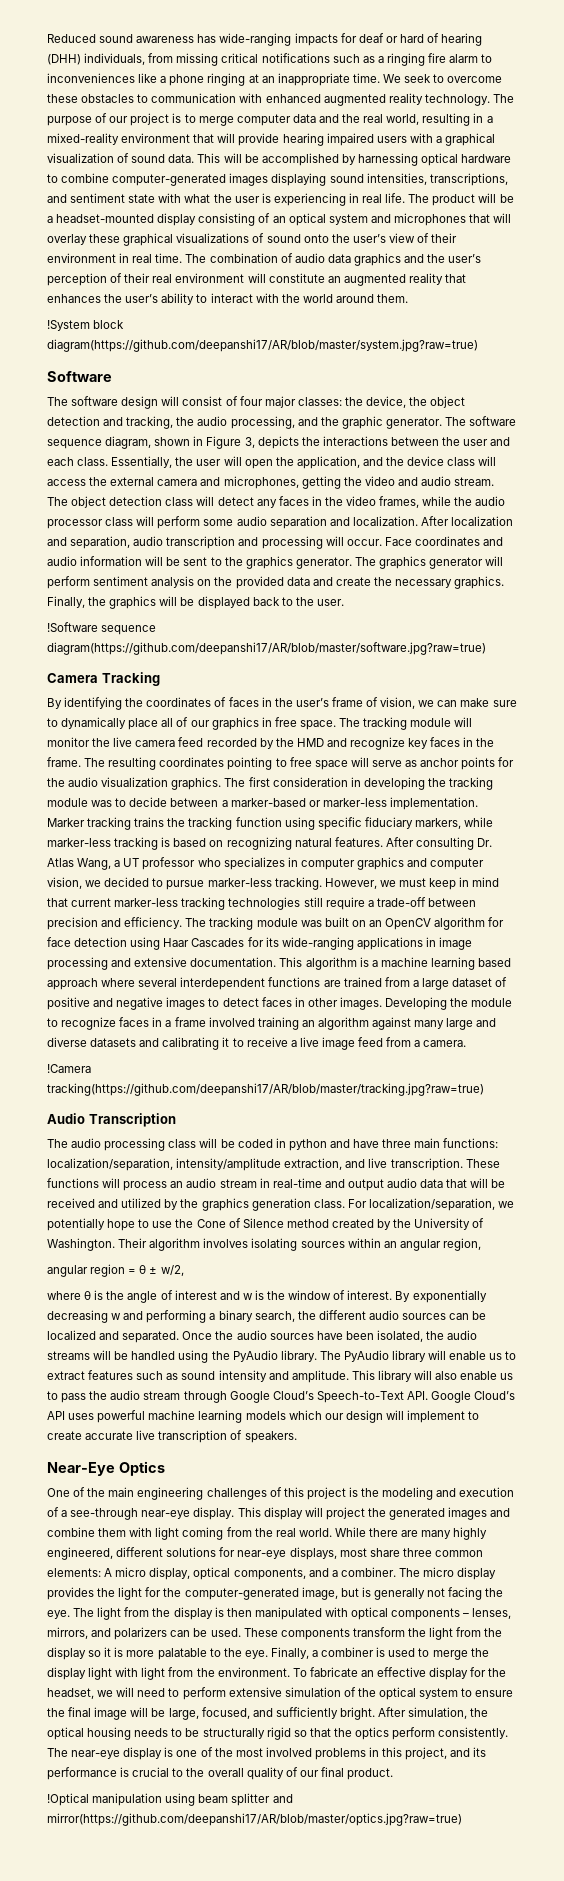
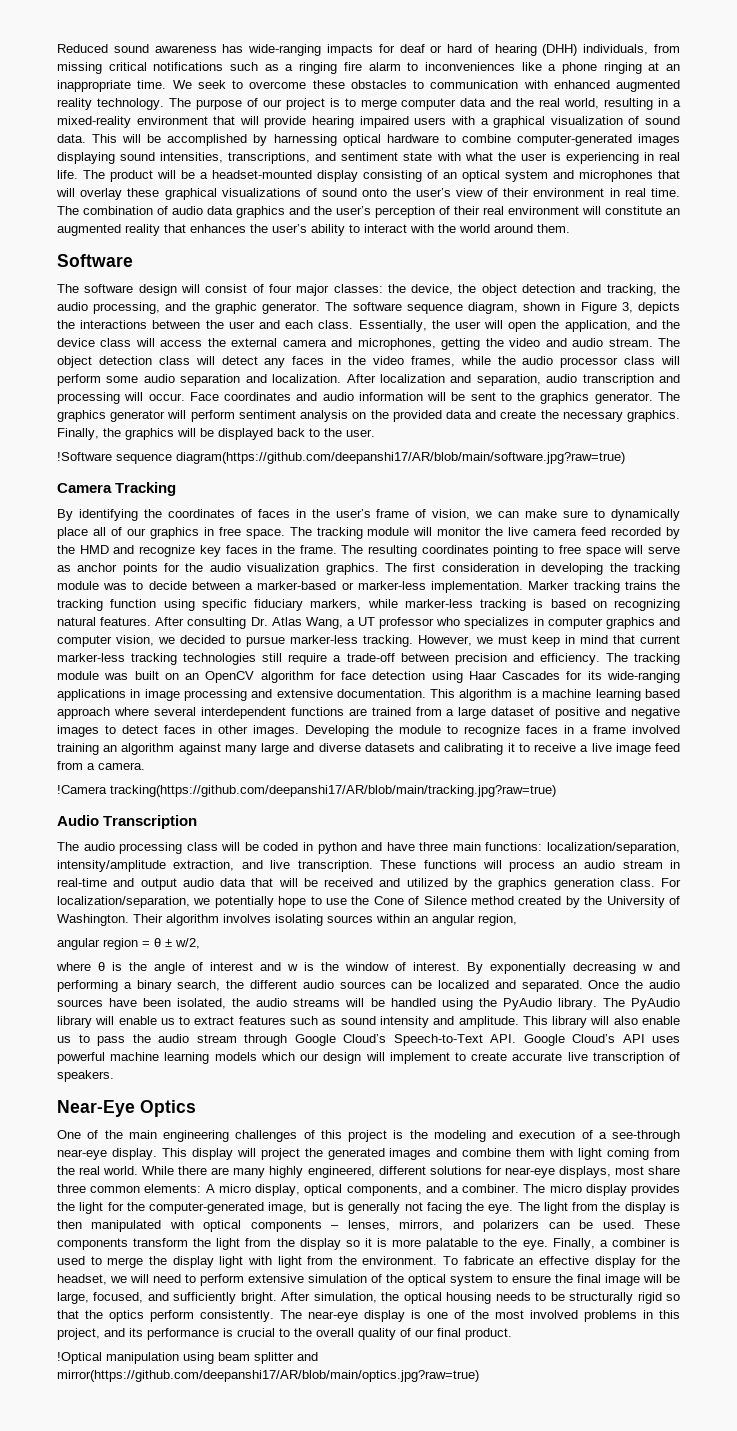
- !System block diagram(https://github.com/deepanshi17/AR/blob/master/system.jpg?raw=true)
- !Software sequence diagram(https://github.com/deepanshi17/AR/blob/master/software.jpg?raw=true)
+ !Software sequence diagram(https://github.com/deepanshi17/AR/blob/main/software.jpg?raw=true)
- !Camera tracking(https://github.com/deepanshi17/AR/blob/master/tracking.jpg?raw=true)
+ !Camera tracking(https://github.com/deepanshi17/AR/blob/main/tracking.jpg?raw=true)
- !Optical manipulation using beam splitter and mirror(https://github.com/deepanshi17/AR/blob/master/optics.jpg?raw=true)
+ !Optical manipulation using beam splitter and mirror(https://github.com/deepanshi17/AR/blob/main/optics.jpg?raw=true)

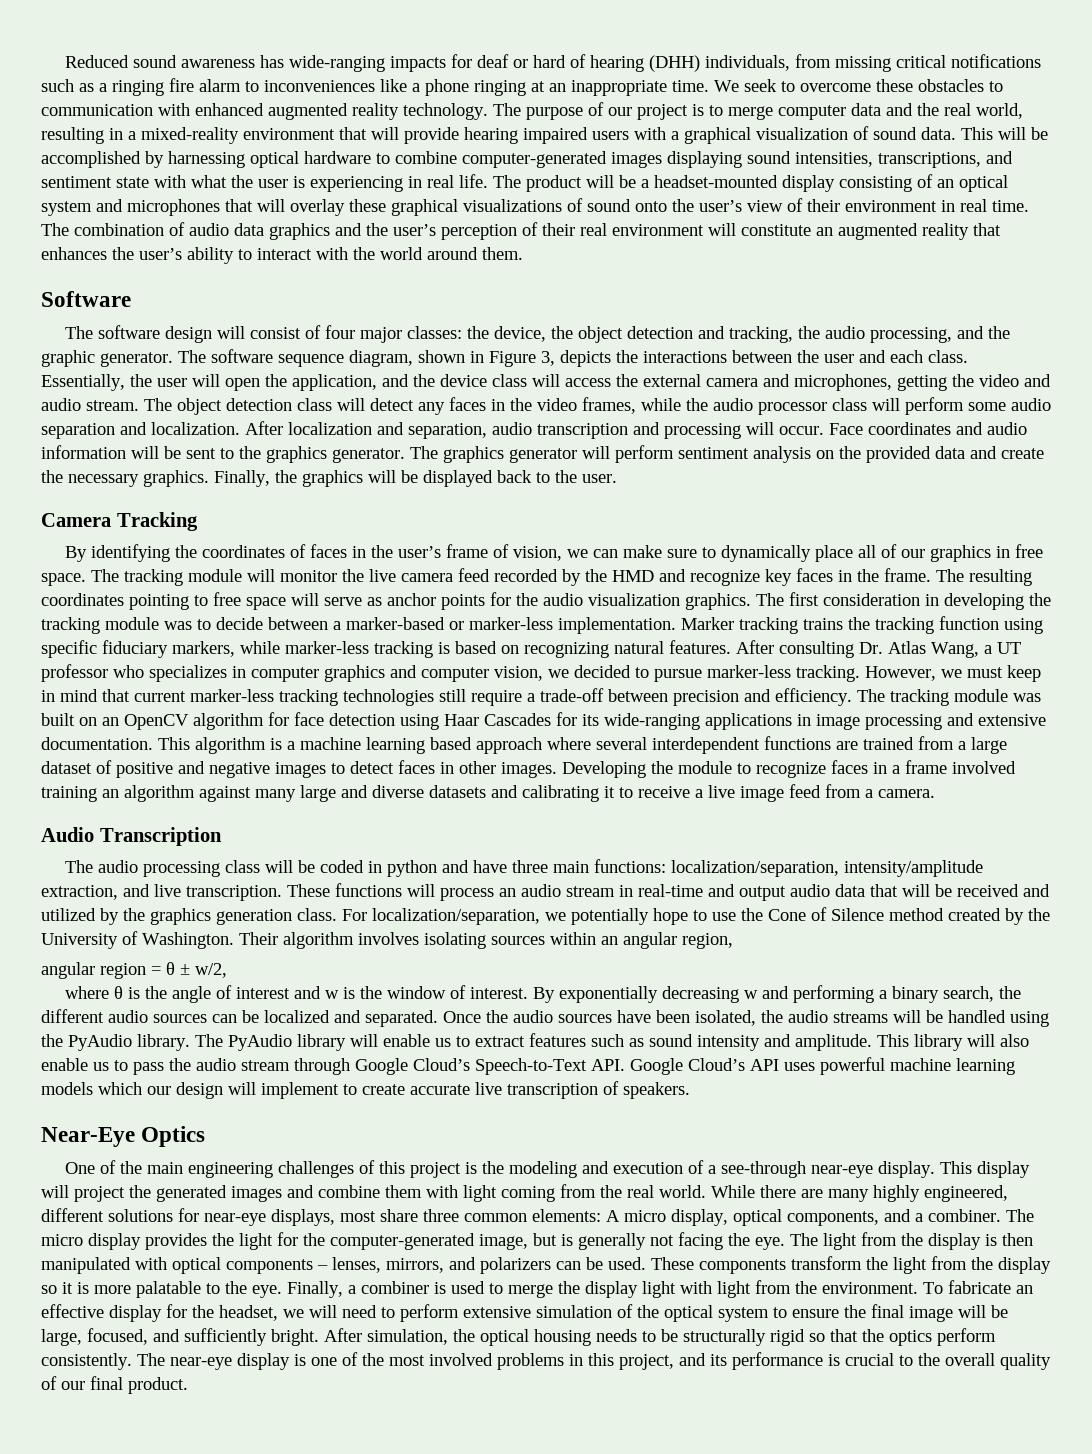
- !Software sequence diagram(https://github.com/deepanshi17/AR/blob/main/software.jpg?raw=true)
- !Camera tracking(https://github.com/deepanshi17/AR/blob/main/tracking.jpg?raw=true)
- !Optical manipulation using beam splitter and mirror(https://github.com/deepanshi17/AR/blob/main/optics.jpg?raw=true)

